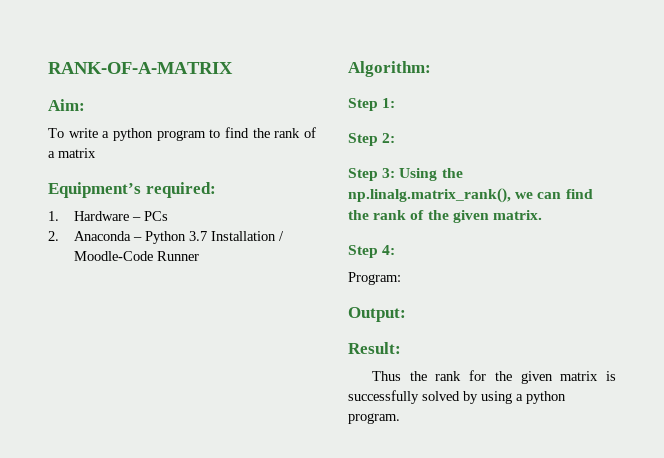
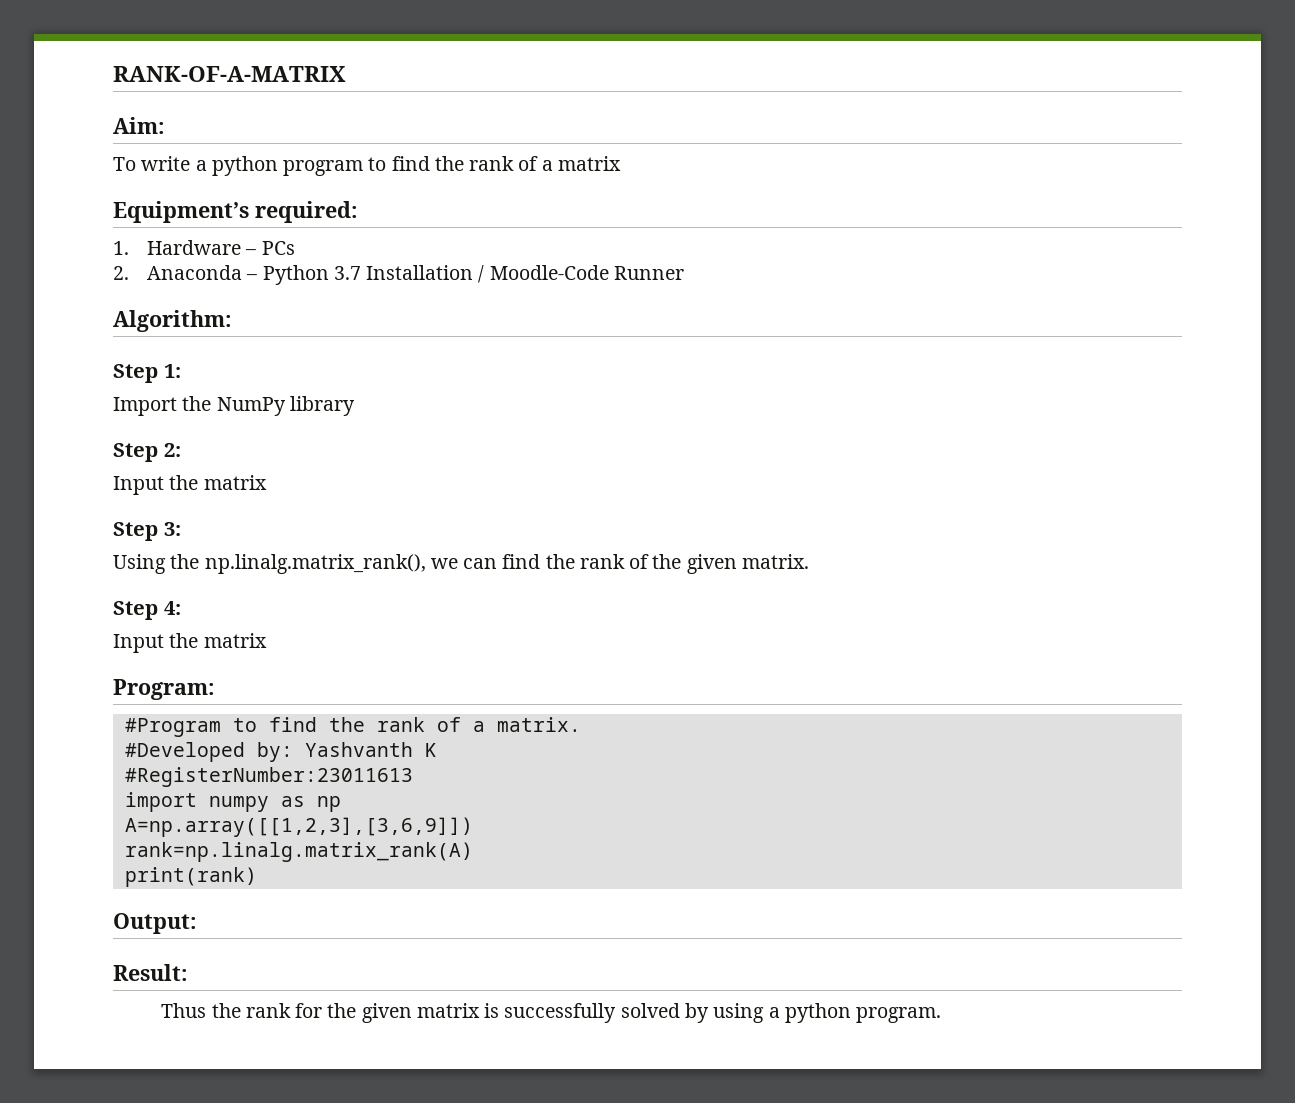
+ Import the NumPy library
  Step 2:
+ Input the matrix
- Step 3: Using the np.linalg.matrix_rank(), we can find the rank of the given matrix.
+ Step 3:
+ Using the np.linalg.matrix_rank(), we can find the rank of the given matrix.
  Step 4:
+ Input the matrix
  Program:
+ #Program to find the rank of a matrix.
+ #Developed by: Yashvanth K
+ #RegisterNumber:23011613
+ import numpy as np
+ A=np.array([[1,2,3],[3,6,9]])
+ rank=np.linalg.matrix_rank(A)
+ print(rank)

